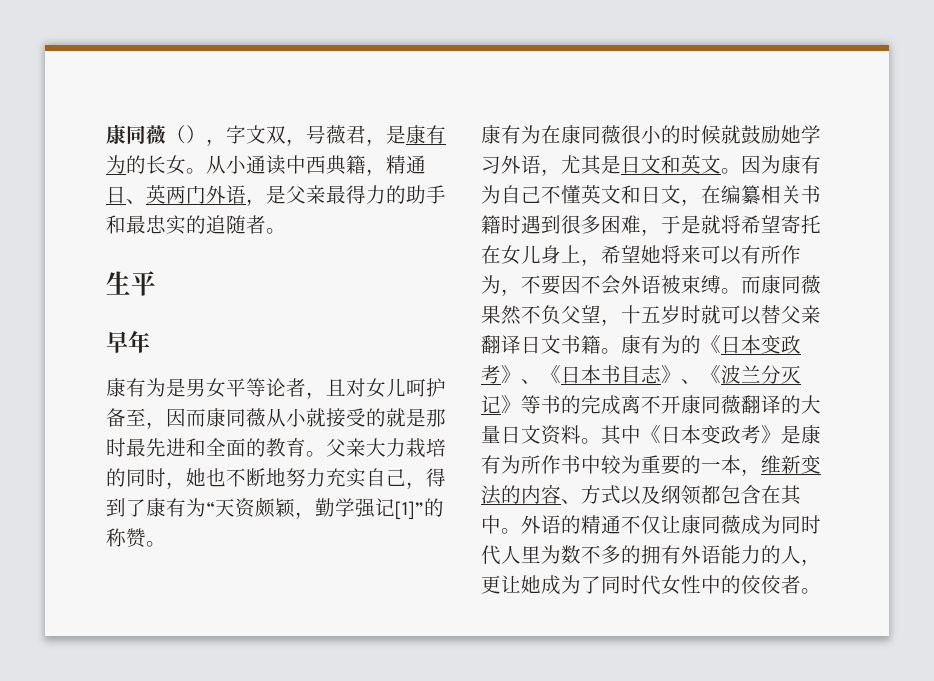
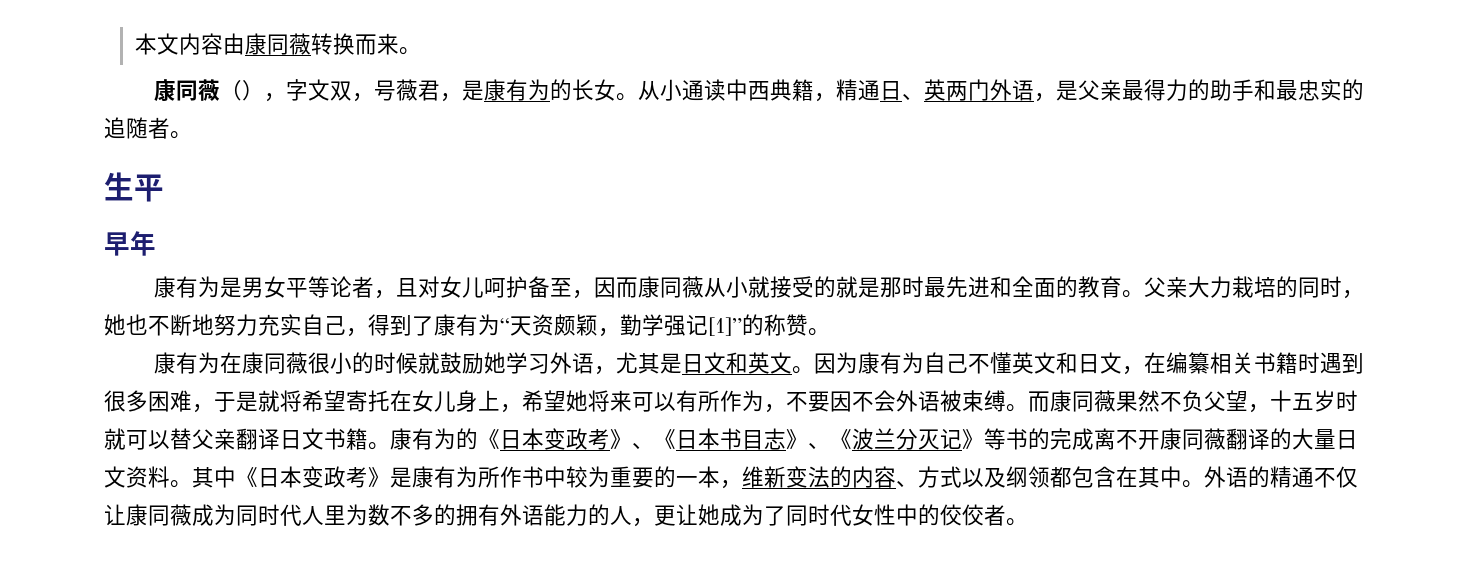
+ 本文内容由康同薇转换而来。

